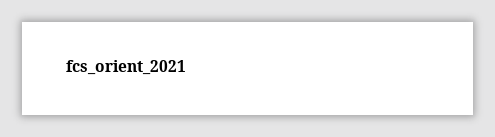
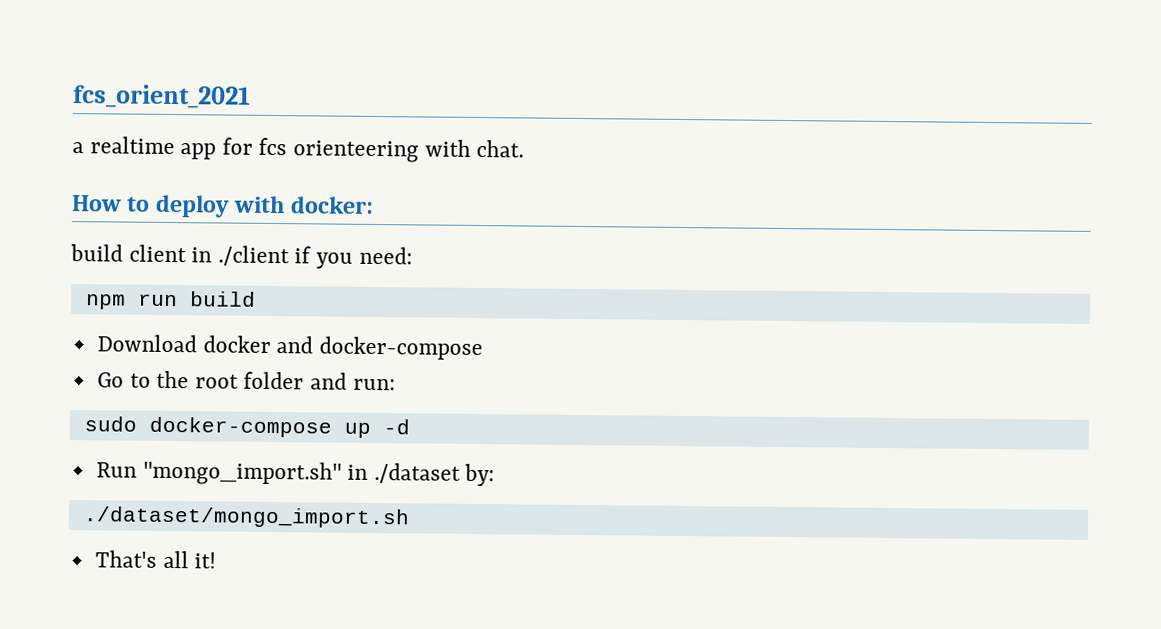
+ a realtime app for fcs orienteering with chat.
+ How to deploy with docker:
+ build client in ./client if you need:
+ npm run build
+ Download docker and docker-compose
+ Go to the root folder and run:
+ sudo docker-compose up -d
+ Run "mongo_import.sh" in ./dataset by:
+ ./dataset/mongo_import.sh
+ That's all it!

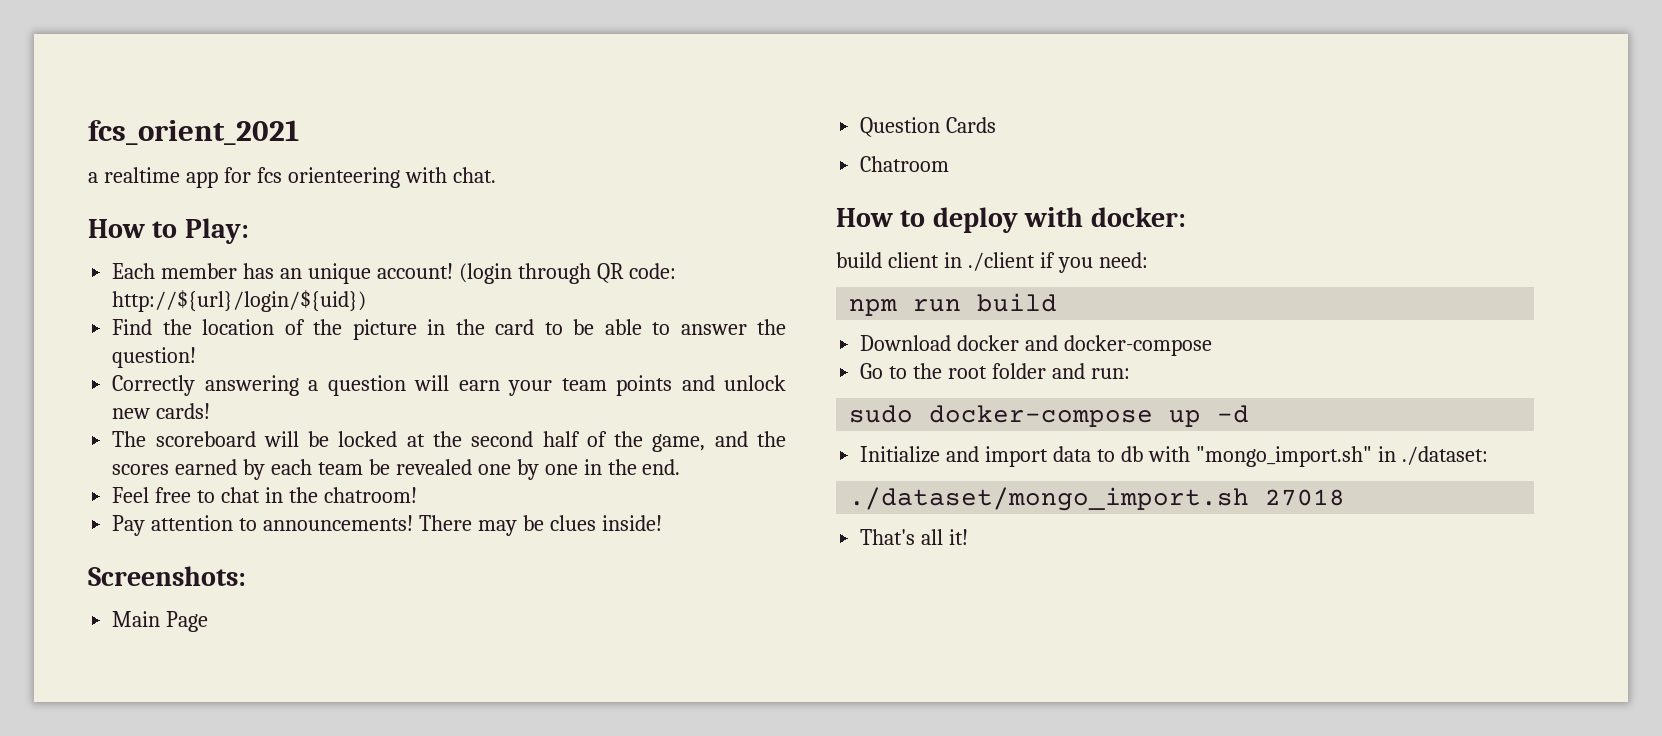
+ How to Play:
+ Each member has an unique account! (login through QR code: http://${url}/login/${uid})
+ Find the location of the picture in the card to be able to answer the question!
+ Correctly answering a question will earn your team points and unlock new cards!
+ The scoreboard will be locked at the second half of the game, and the scores earned by each team be revealed one by one in the end.
+ Feel free to chat in the chatroom!
+ Pay attention to announcements! There may be clues inside!
+ Screenshots:
+ Main Page
+ Question Cards
+ Chatroom
- Run "mongo_import.sh" in ./dataset by:
+ Initialize and import data to db with "mongo_import.sh" in ./dataset:
- ./dataset/mongo_import.sh
+ ./dataset/mongo_import.sh 27018

